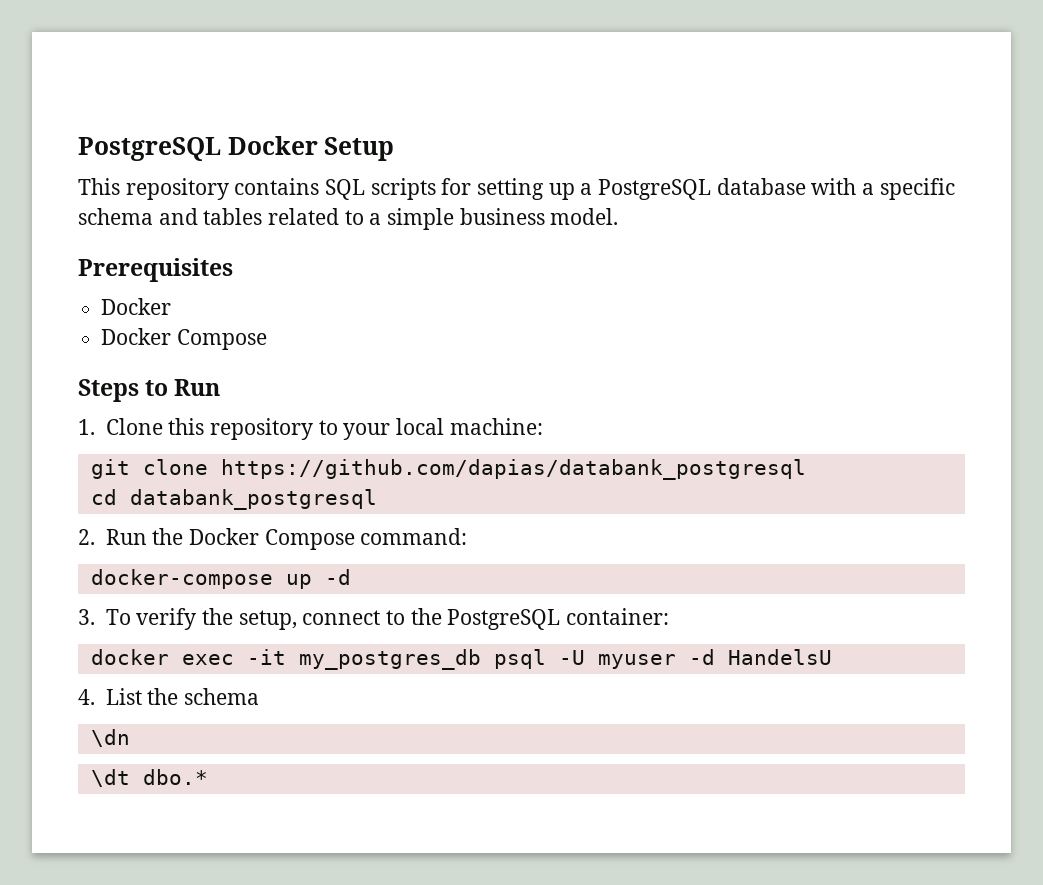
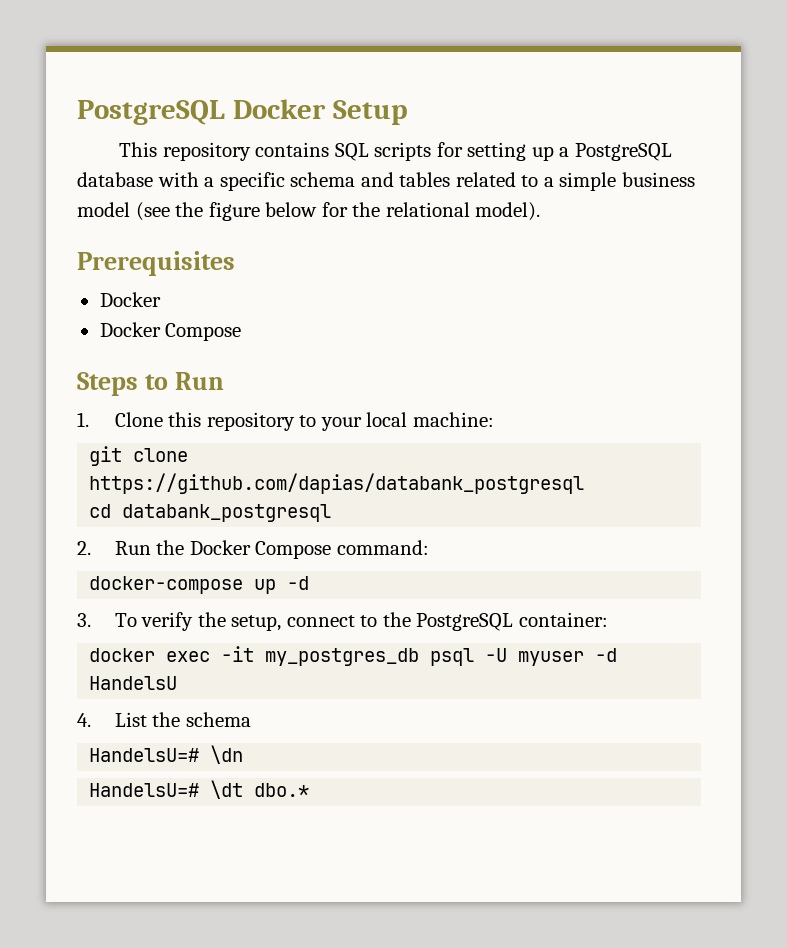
- This repository contains SQL scripts for setting up a PostgreSQL database with a specific schema and tables related to a simple business model.
+ This repository contains SQL scripts for setting up a PostgreSQL database with a specific schema and tables related to a simple business model (see the figure below for the relational model).
- \dn
+ HandelsU=# \dn
- \dt dbo.*
+ HandelsU=# \dt dbo.*

